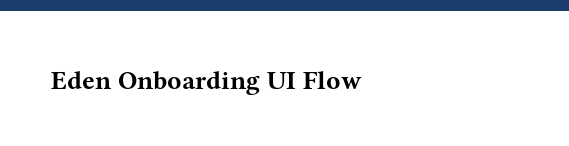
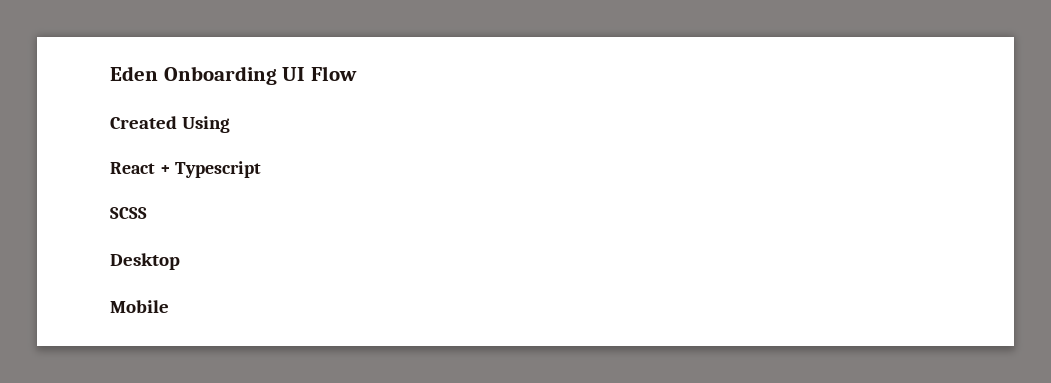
+ Created Using
+ React + Typescript
+ SCSS
+ Desktop
+ Mobile

